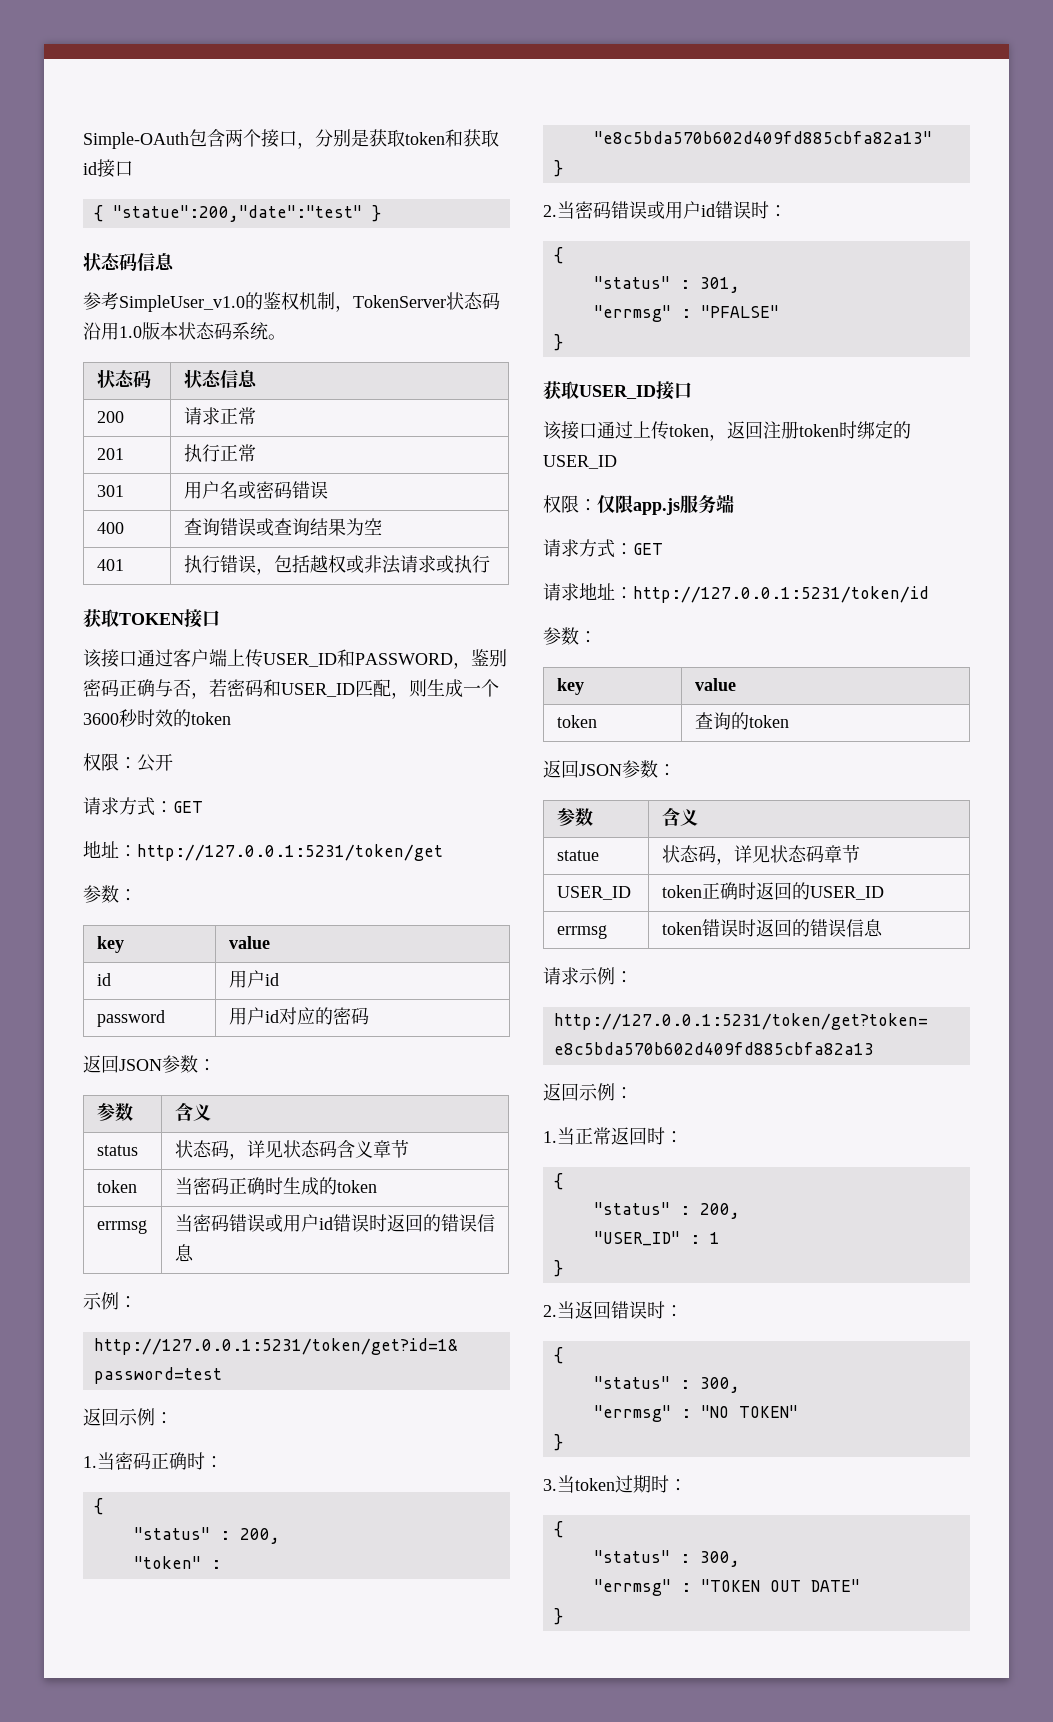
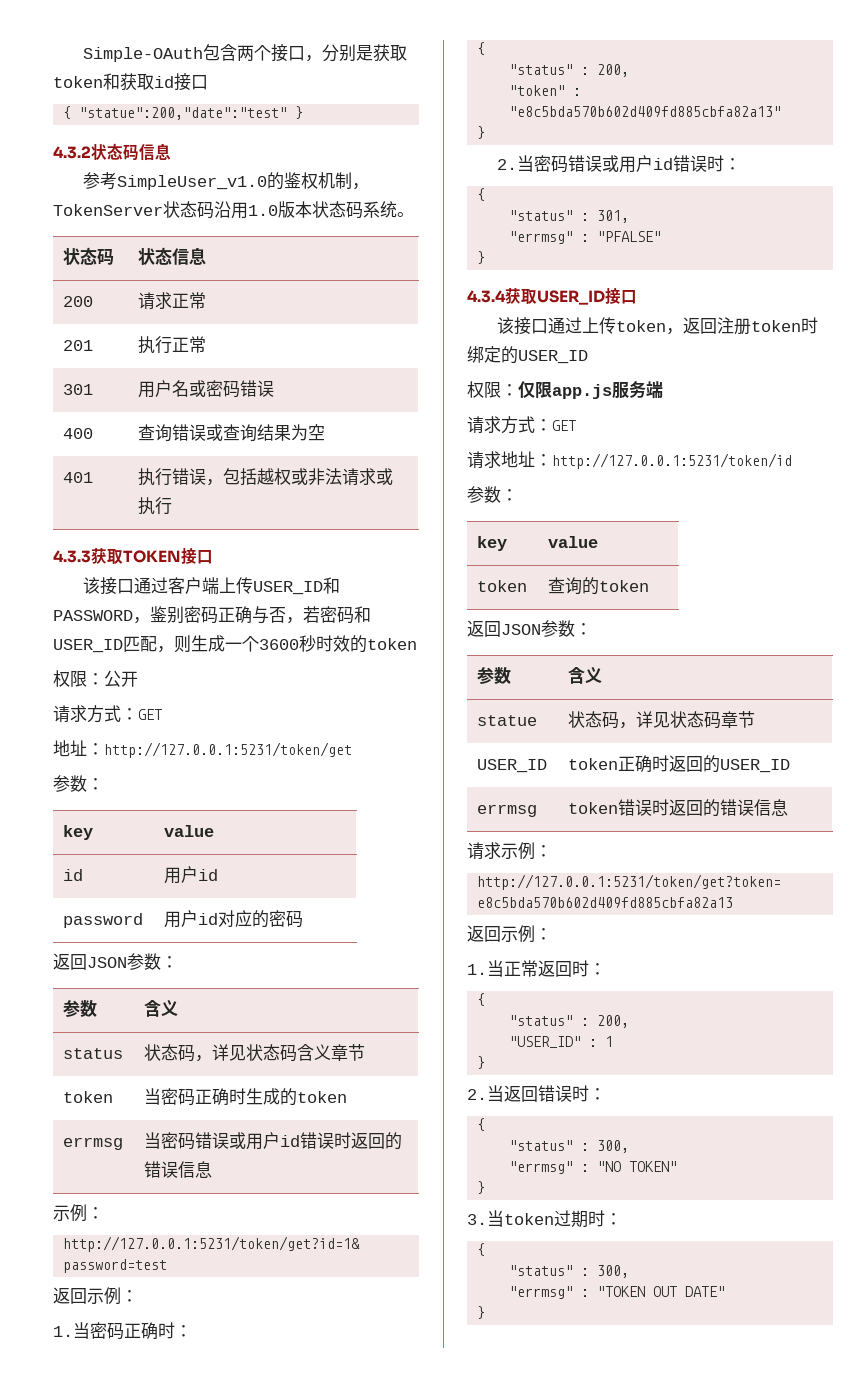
- 状态码信息
+ 4.3.2状态码信息
- 获取TOKEN接口
+ 4.3.3获取TOKEN接口
- 获取USER_ID接口
+ 4.3.4获取USER_ID接口

